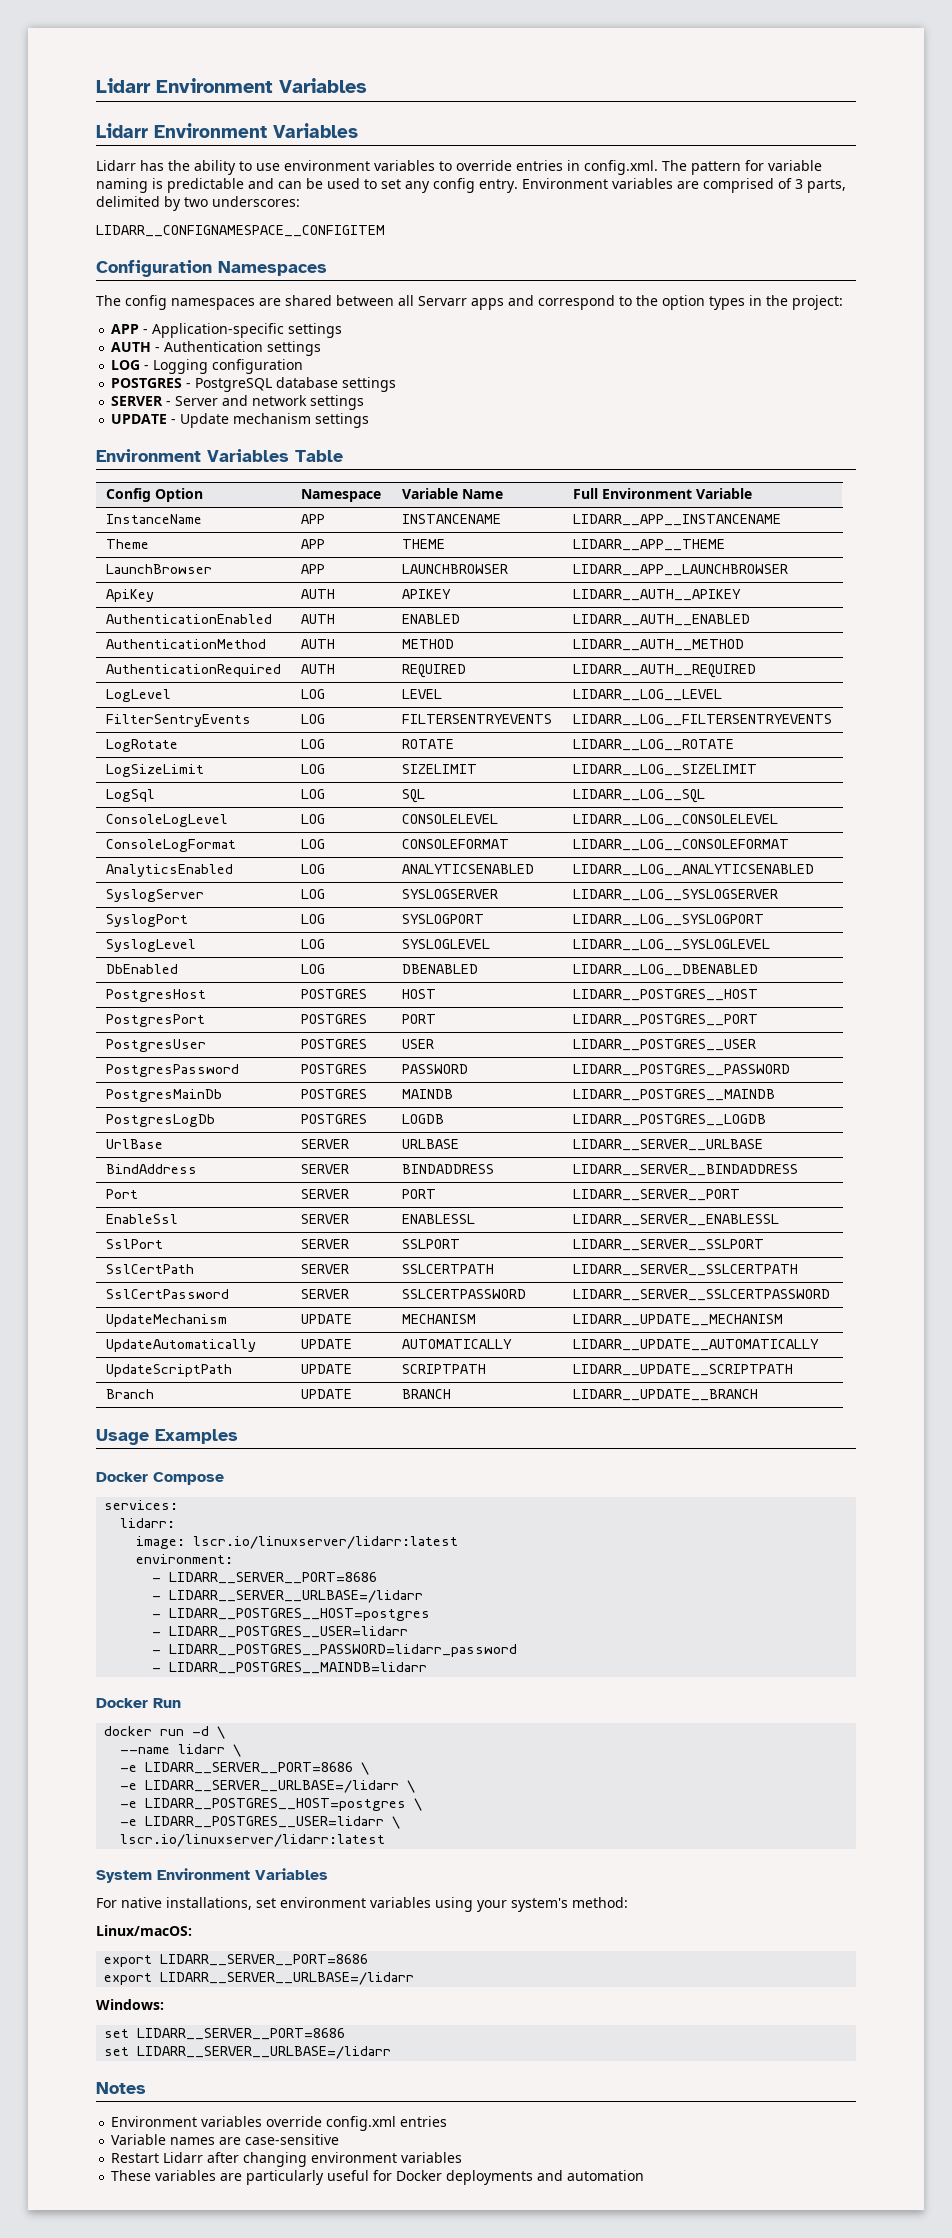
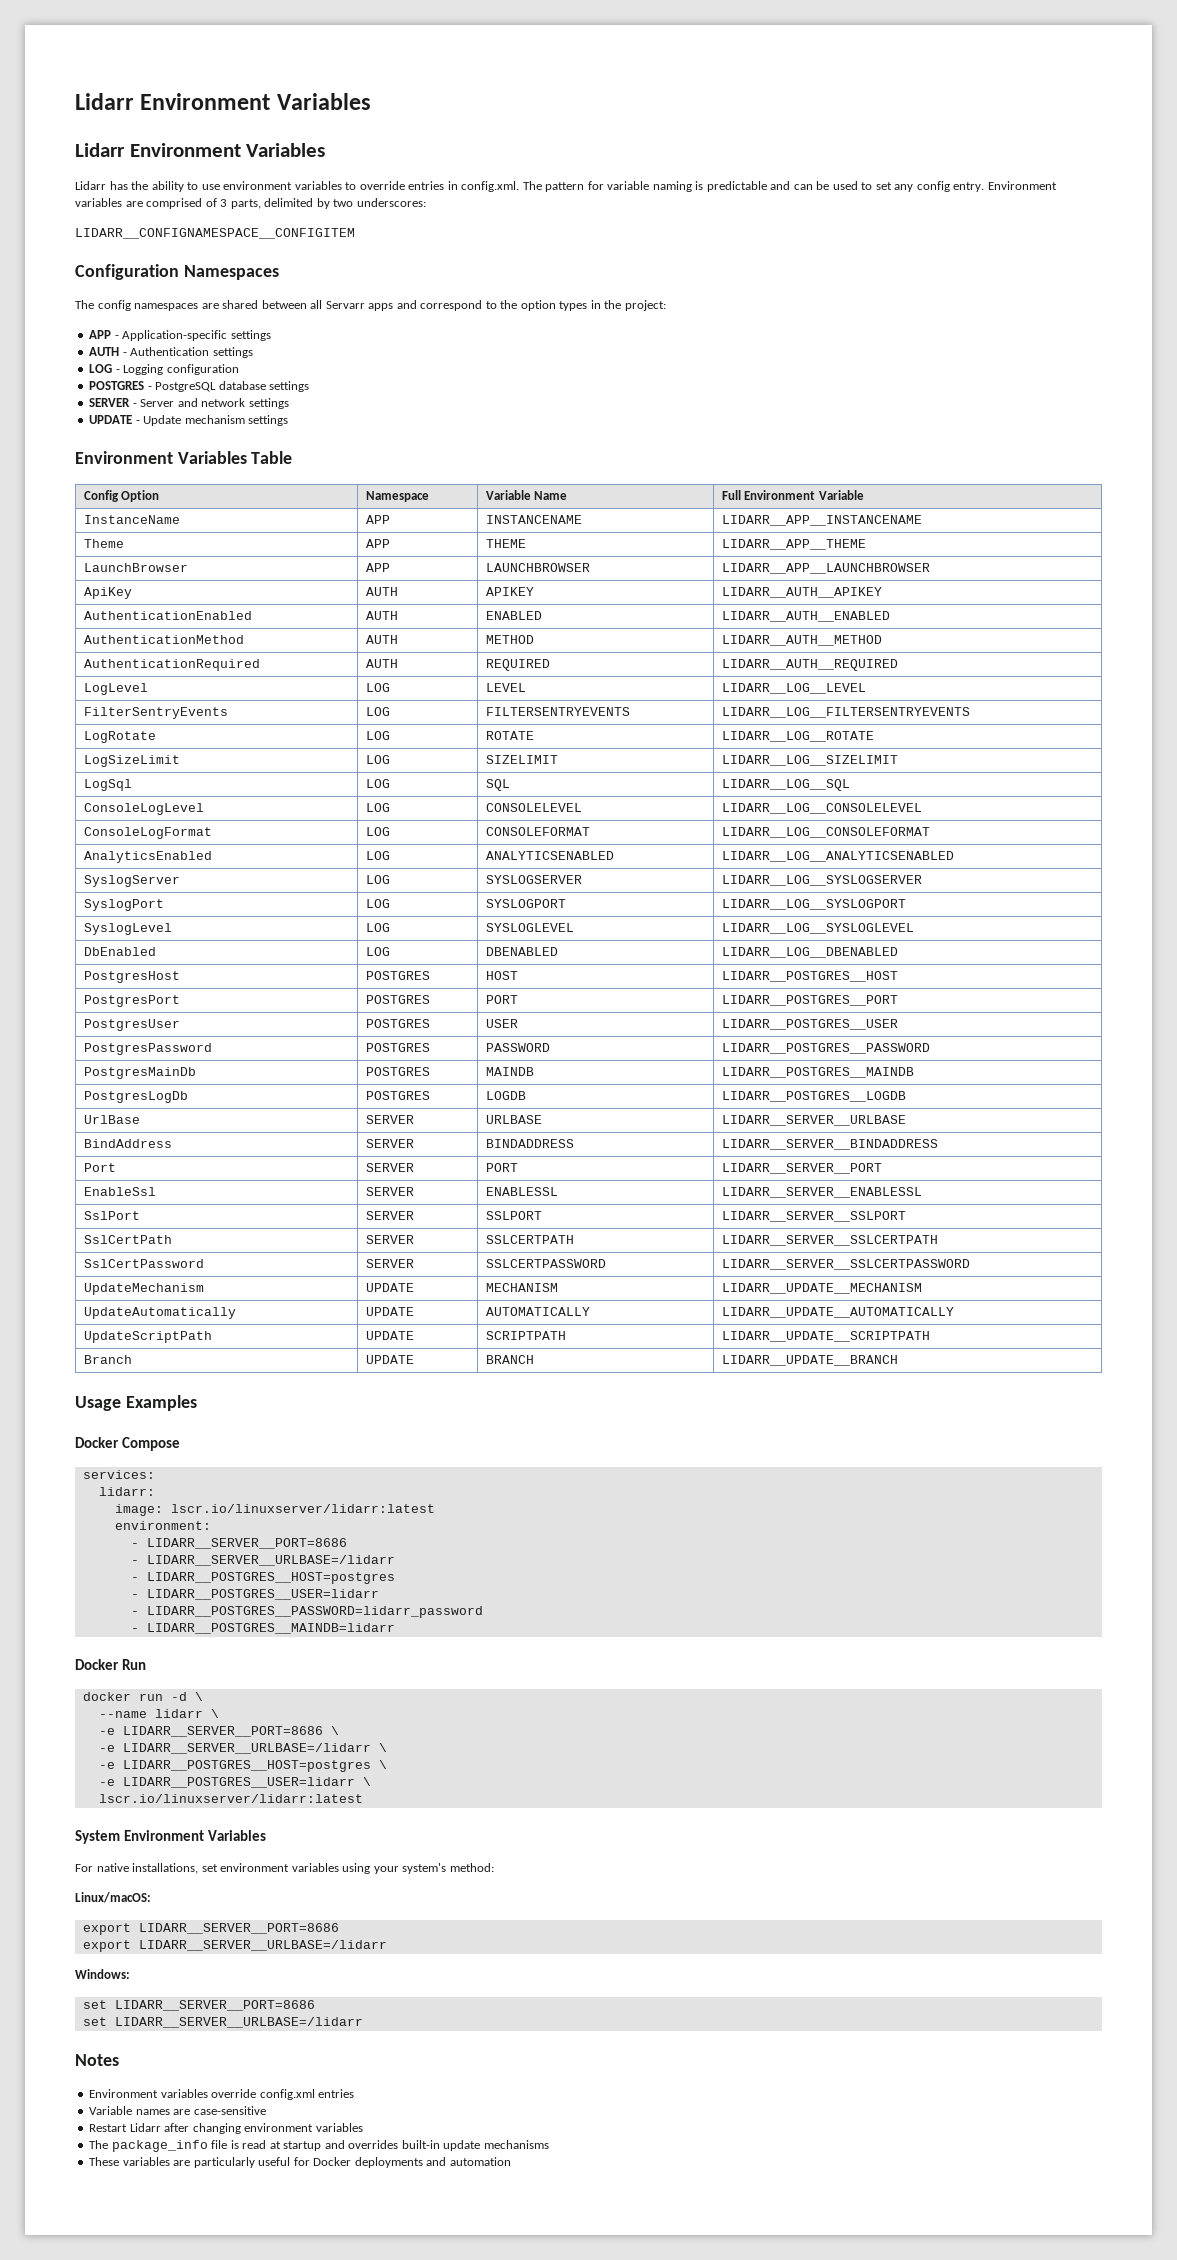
+ The package_info file is read at startup and overrides built-in update mechanisms

